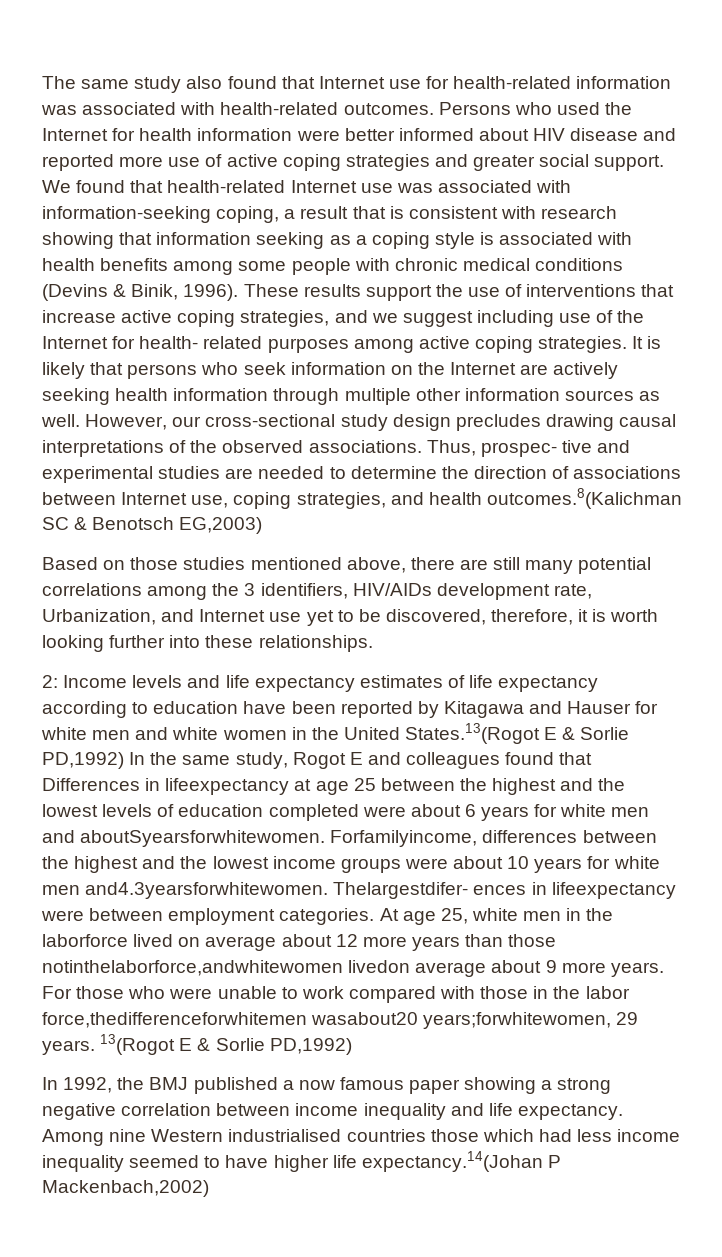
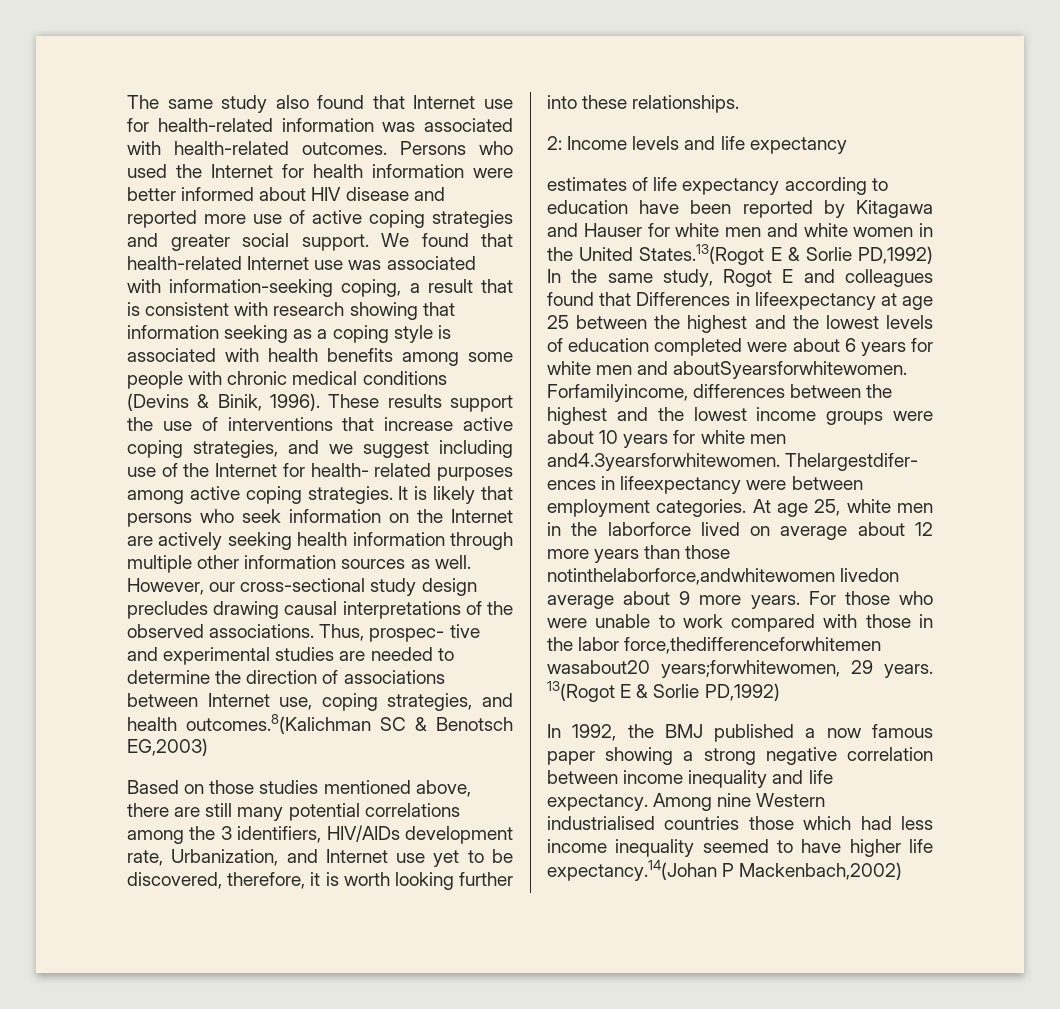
- Income levels and life expectancy estimates of life expectancy according to education have been reported by Kitagawa and Hauser for white men and white women in the United States.13(Rogot E & Sorlie PD,1992) In the same study, Rogot E and colleagues found that Differences in lifeexpectancy at age 25 between the highest and the lowest levels of education completed were about 6 years for white men and aboutSyearsforwhitewomen.
+ Income levels and life expectancy
+ estimates of life expectancy according to education have been reported by Kitagawa and Hauser for white men and white women in the United States.13(Rogot E & Sorlie PD,1992) In the same study, Rogot E and colleagues found that Differences in lifeexpectancy at age 25 between the highest and the lowest levels of education completed were about 6 years for white men and aboutSyearsforwhitewomen.

